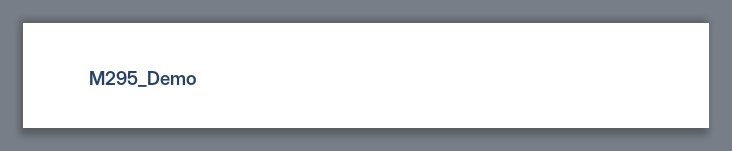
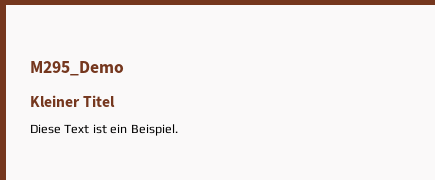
+ Kleiner Titel
+ Diese Text ist ein Beispiel.

